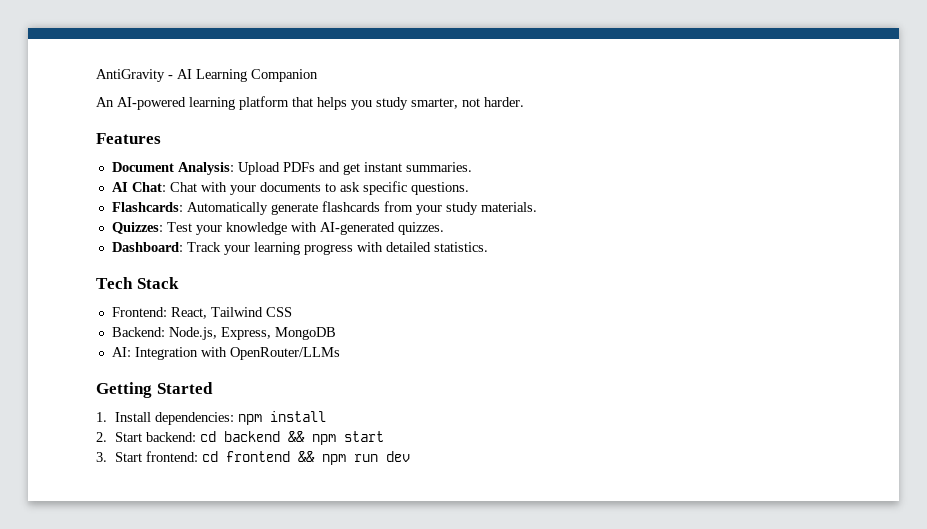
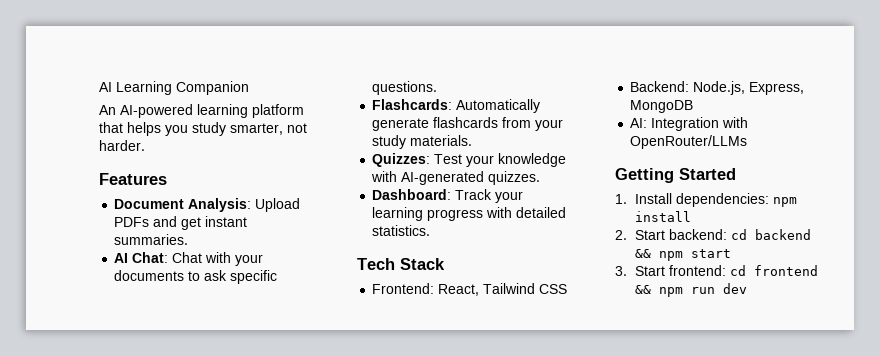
- AntiGravity - AI Learning Companion
+ AI Learning Companion

